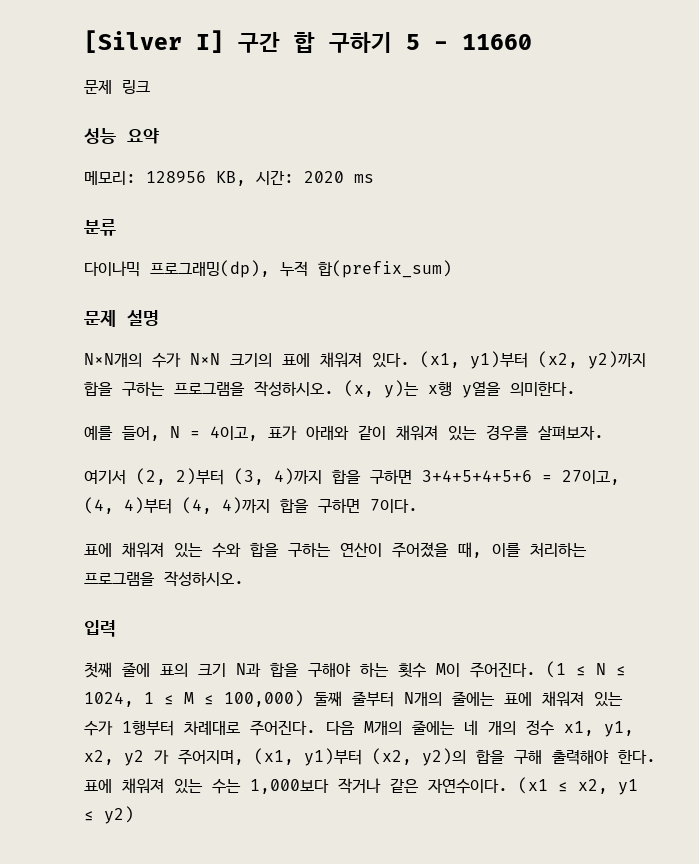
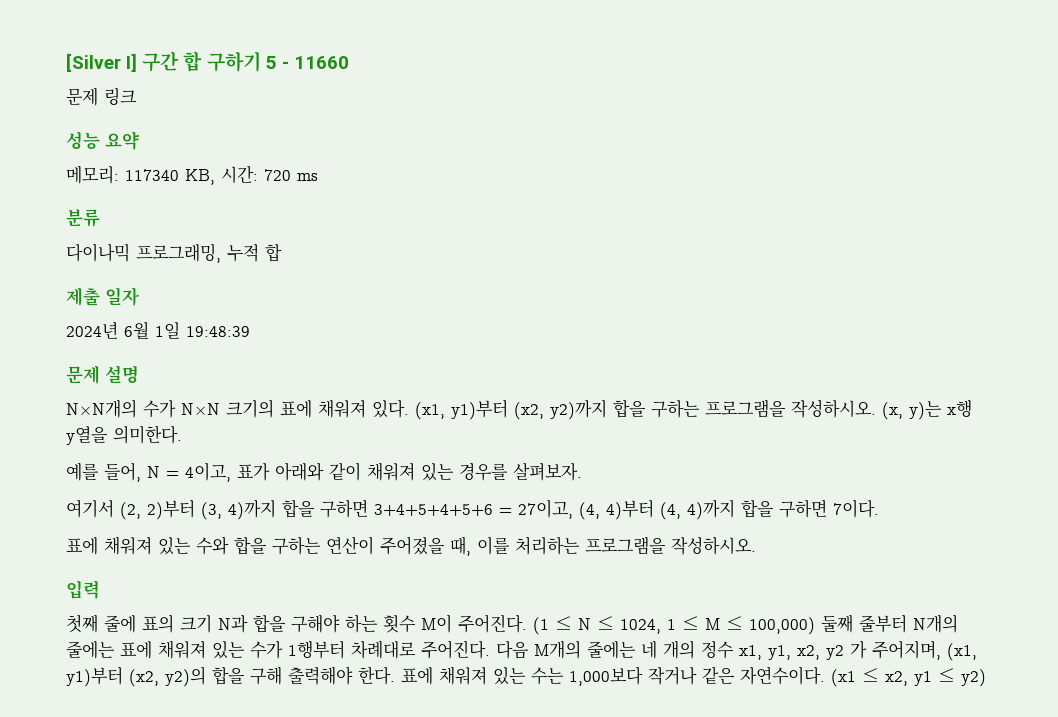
- 메모리: 128956 KB, 시간: 2020 ms
+ 메모리: 117340 KB, 시간: 720 ms
- 다이나믹 프로그래밍(dp), 누적 합(prefix_sum)
+ 다이나믹 프로그래밍, 누적 합
+ 제출 일자
+ 2024년 6월 1일 19:48:39

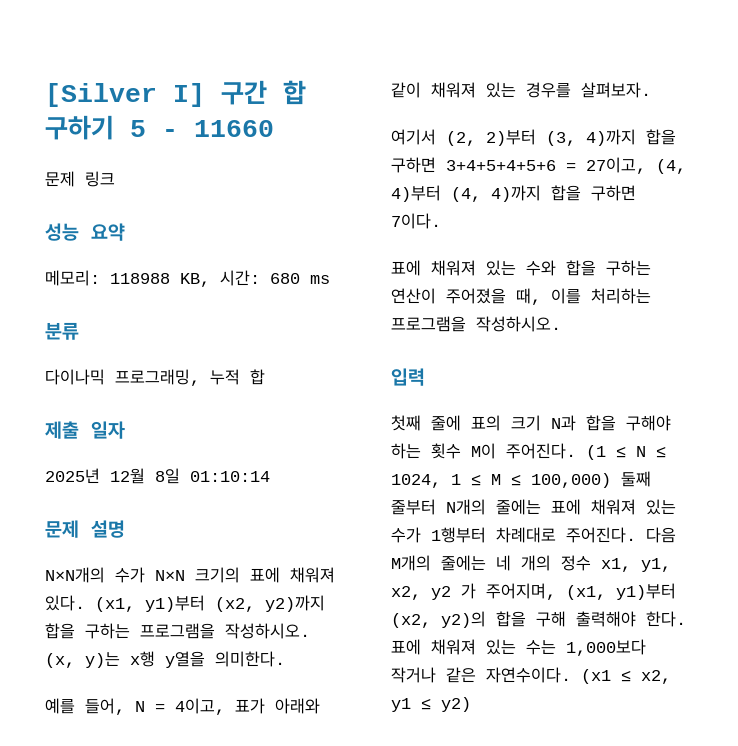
- 메모리: 117340 KB, 시간: 720 ms
+ 메모리: 118988 KB, 시간: 680 ms
- 2024년 6월 1일 19:48:39
+ 2025년 12월 8일 01:10:14

